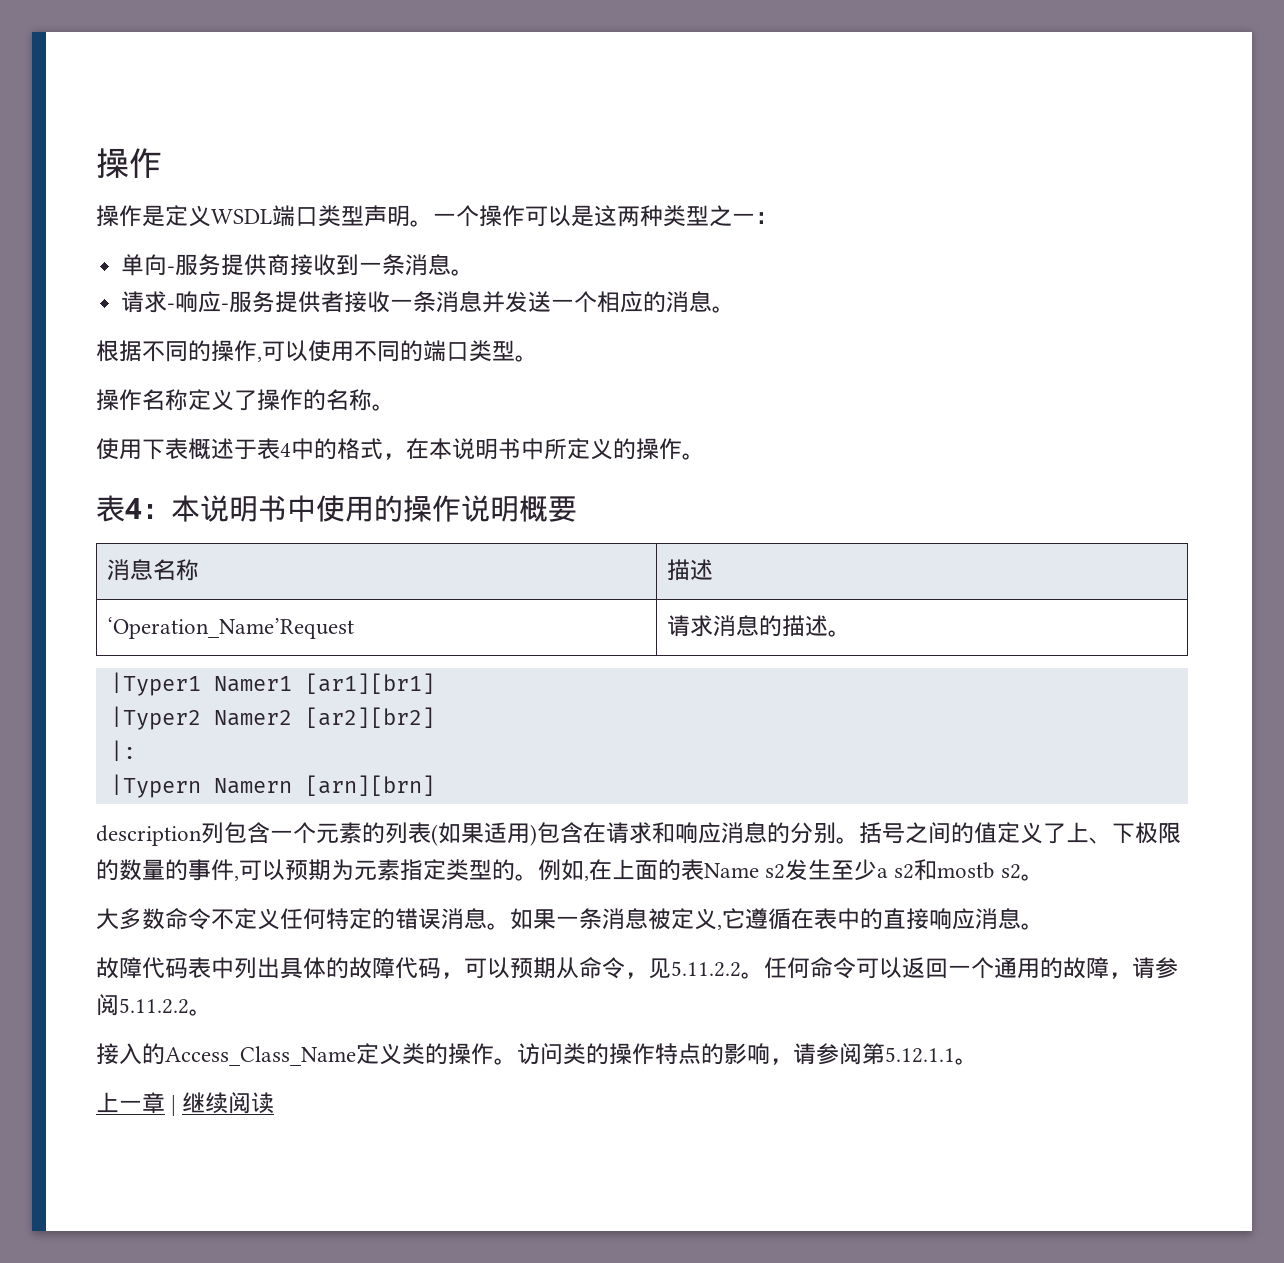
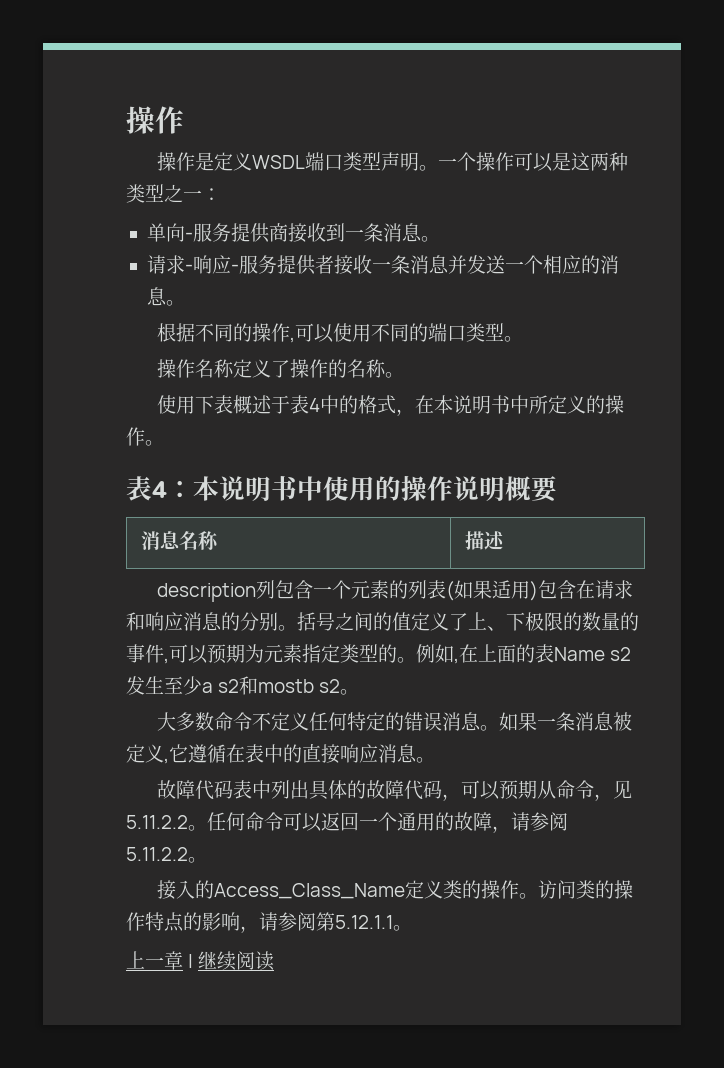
- ‘Operation_Name’Request | 请求消息的描述。
- |Typer1 Namer1 [ar1][br1]
- |Typer2 Namer2 [ar2][br2]
- |:
- |Typern Namern [arn][brn]

